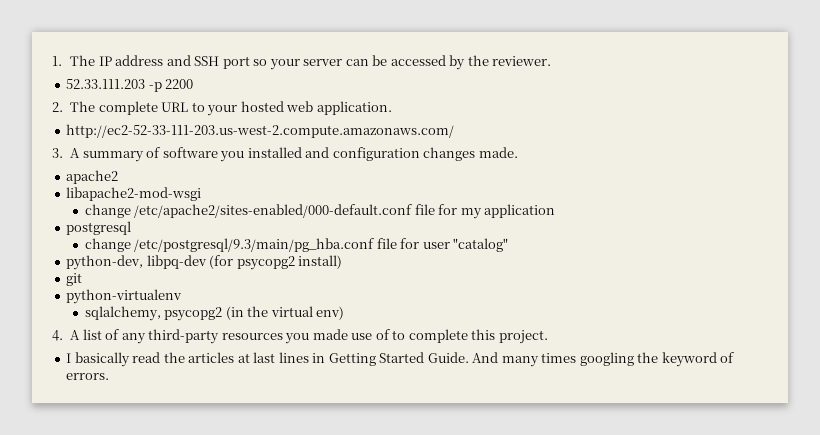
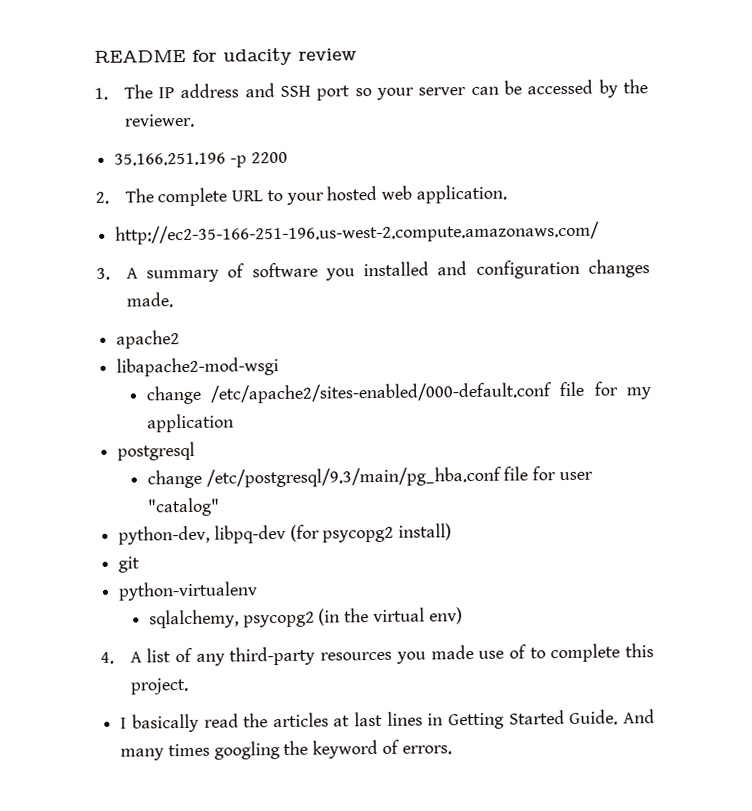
+ README for udacity review
- 52.33.111.203 -p 2200
+ 35.166.251.196 -p 2200
- http://ec2-52-33-111-203.us-west-2.compute.amazonaws.com/
+ http://ec2-35-166-251-196.us-west-2.compute.amazonaws.com/

